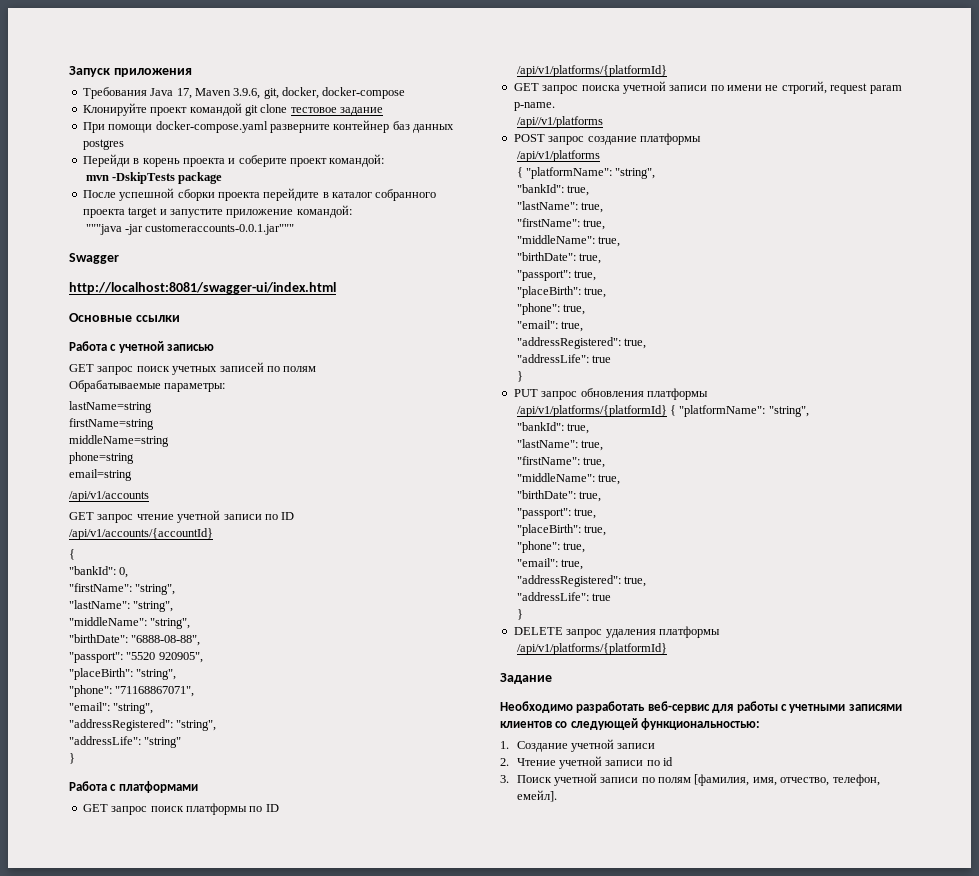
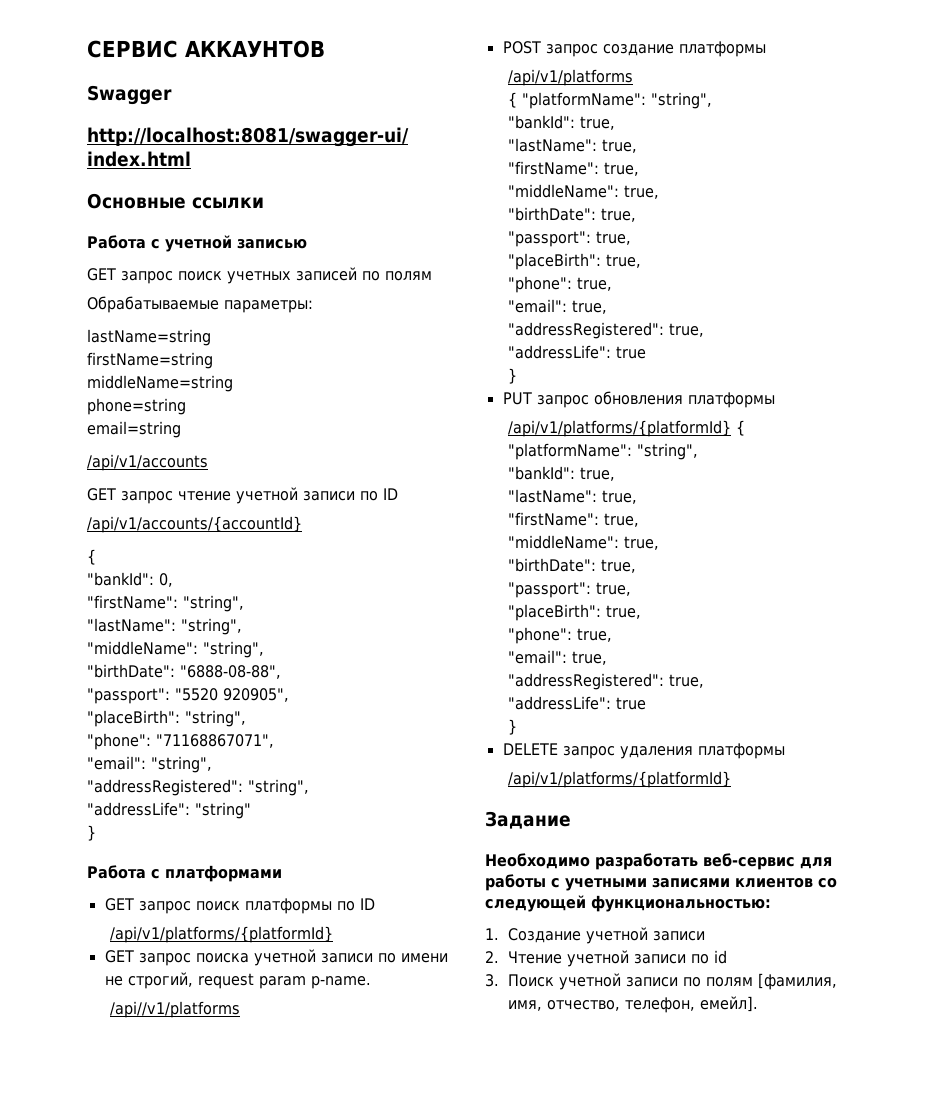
- Запуск приложения
- Требования Java 17, Maven 3.9.6, git, docker, docker-compose
- Клонируйте проект командой git clone тестовое задание
- При помощи docker-compose.yaml разверните контейнер баз данных postgres
- Перейди в корень проекта и соберите проект командой:
- mvn -DskipTests package
- После успешной сборки проекта перейдите в каталог собранного проекта target и запустите приложение командой:
- """java -jar customeraccounts-0.0.1.jar"""
+ СЕРВИС АККАУНТОВ

